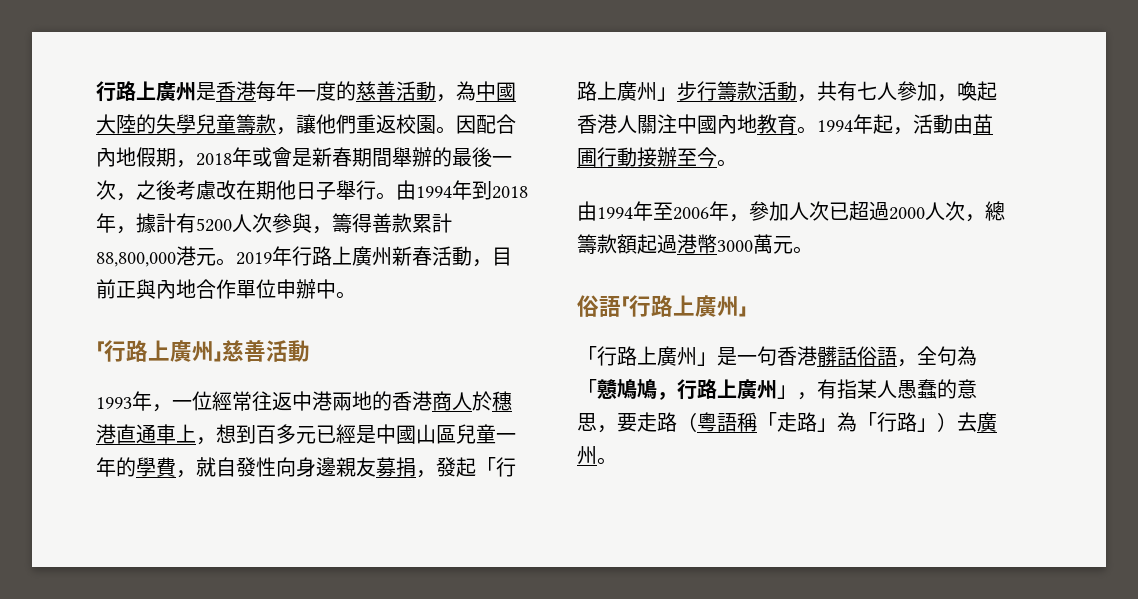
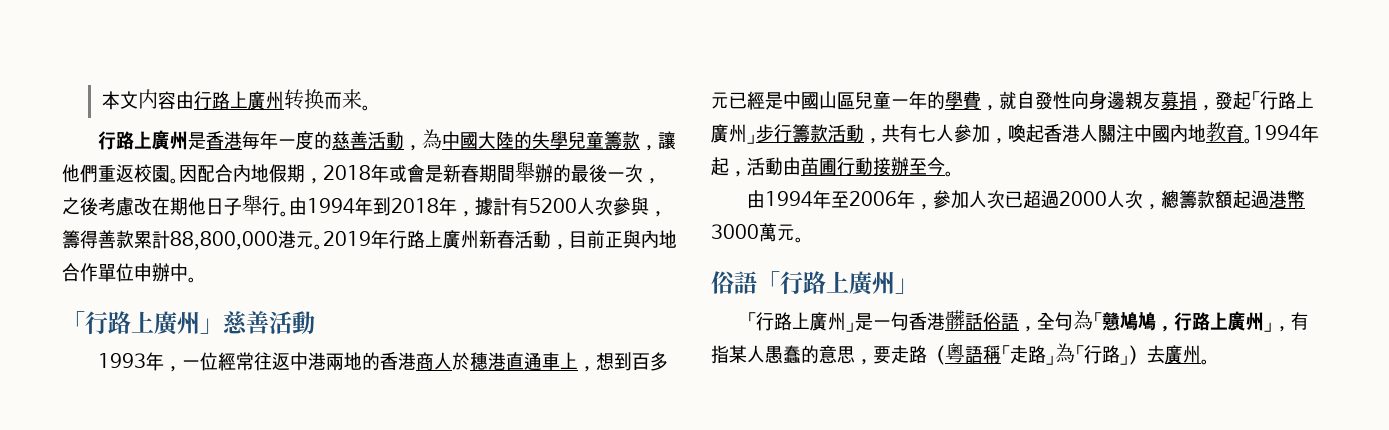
+ 本文内容由行路上廣州转换而来。

